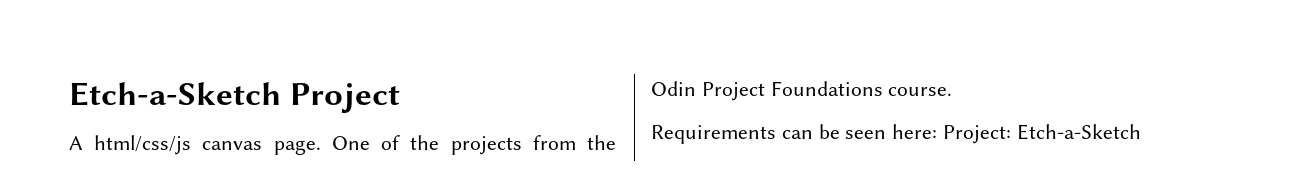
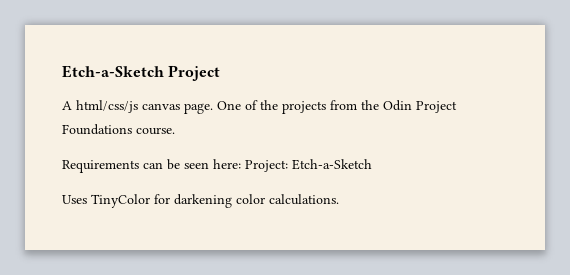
+ Uses TinyColor for darkening color calculations.

